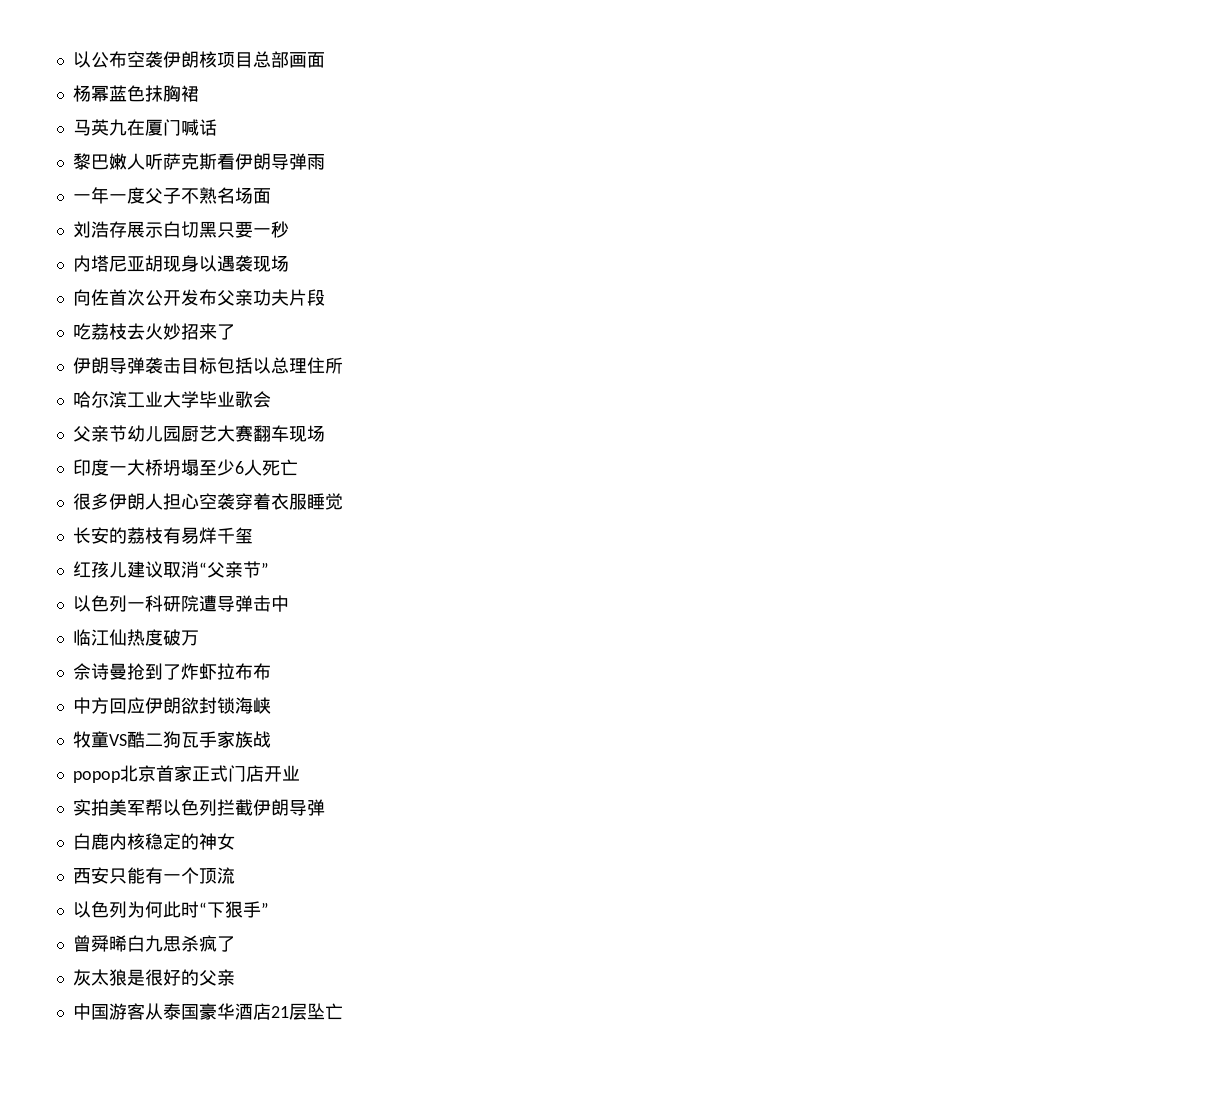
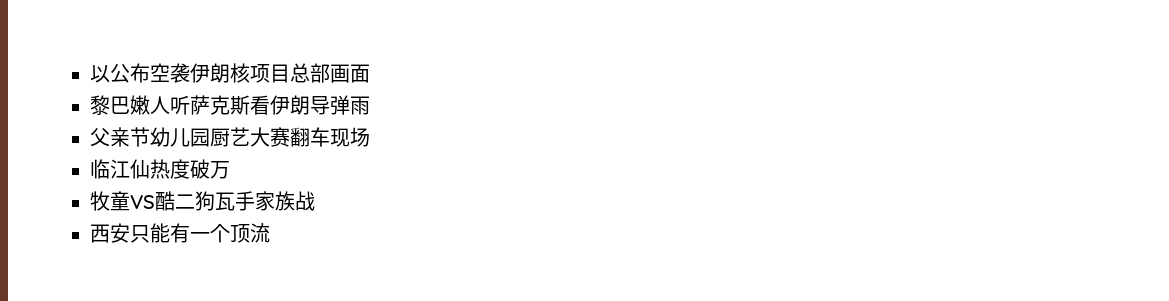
- 杨幂蓝色抹胸裙
- 马英九在厦门喊话
- 一年一度父子不熟名场面
- 刘浩存展示白切黑只要一秒
- 内塔尼亚胡现身以遇袭现场
- 向佐首次公开发布父亲功夫片段
- 吃荔枝去火妙招来了
- 伊朗导弹袭击目标包括以总理住所
- 哈尔滨工业大学毕业歌会
- 印度一大桥坍塌至少6人死亡
- 很多伊朗人担心空袭穿着衣服睡觉
- 长安的荔枝有易烊千玺
- 红孩儿建议取消“父亲节”
- 以色列一科研院遭导弹击中
  临江仙热度破万
- 佘诗曼抢到了炸虾拉布布
- 中方回应伊朗欲封锁海峡
- popop北京首家正式门店开业
- 实拍美军帮以色列拦截伊朗导弹
- 白鹿内核稳定的神女
- 以色列为何此时“下狠手”
- 曾舜晞白九思杀疯了
- 灰太狼是很好的父亲
- 中国游客从泰国豪华酒店21层坠亡

